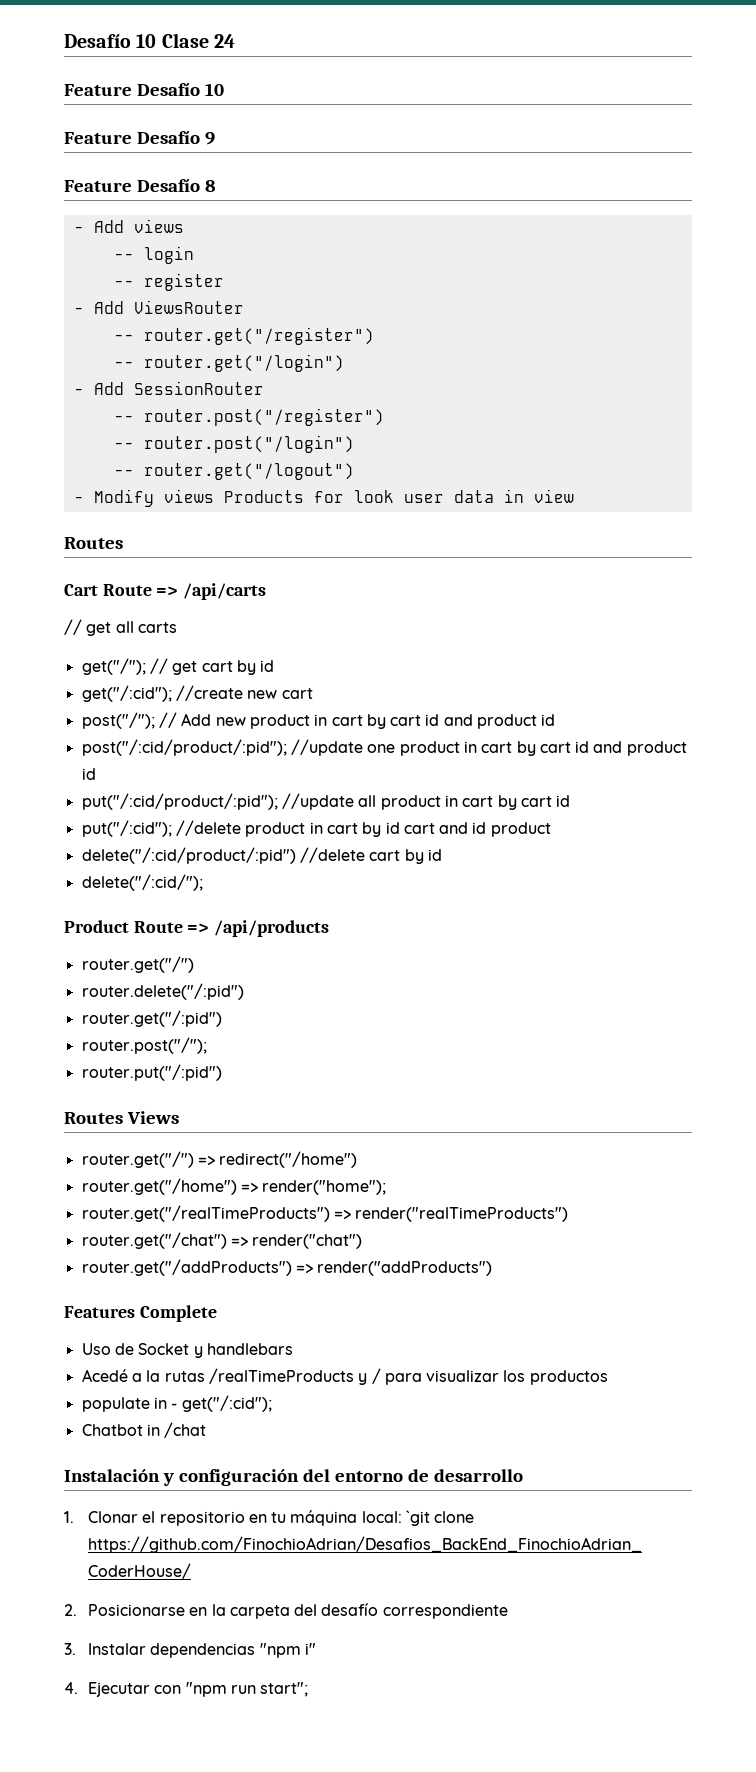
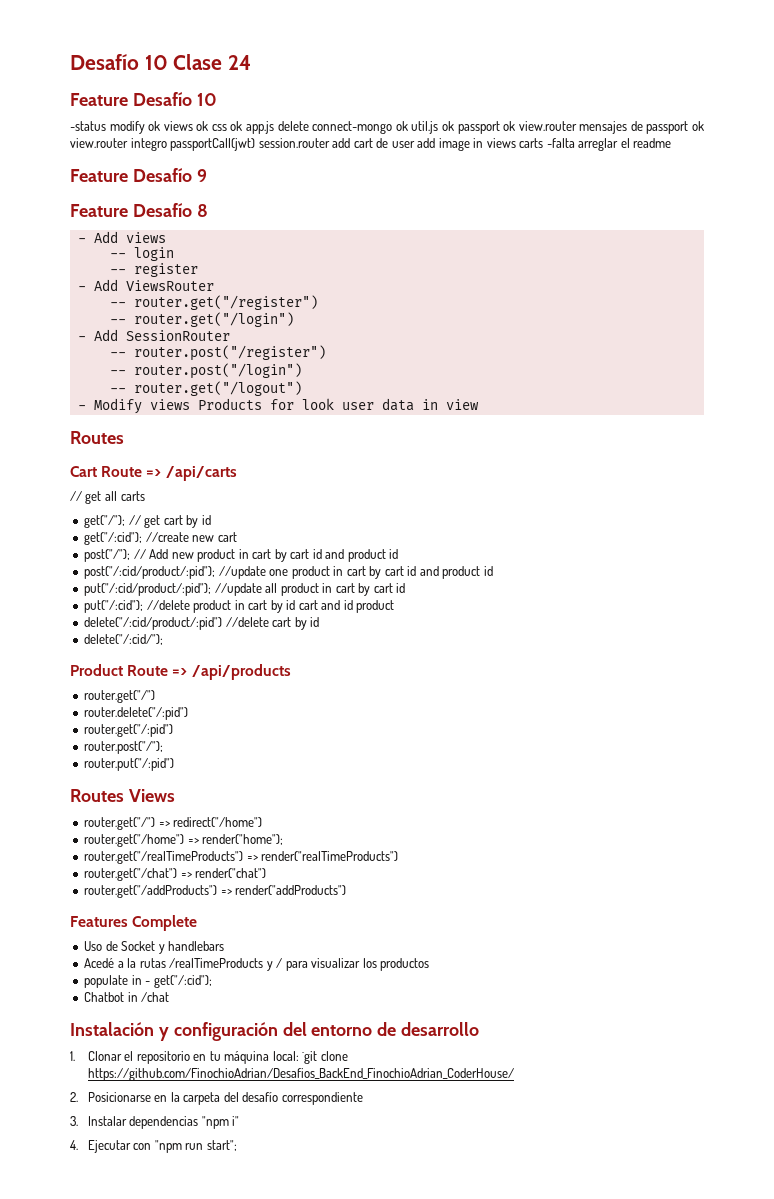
+ -status modify ok views ok css ok app.js delete connect-mongo ok util.js ok passport ok view.router mensajes de passport ok view.router integro passportCall(jwt) session.router add cart de user add image in views carts -falta arreglar el readme

